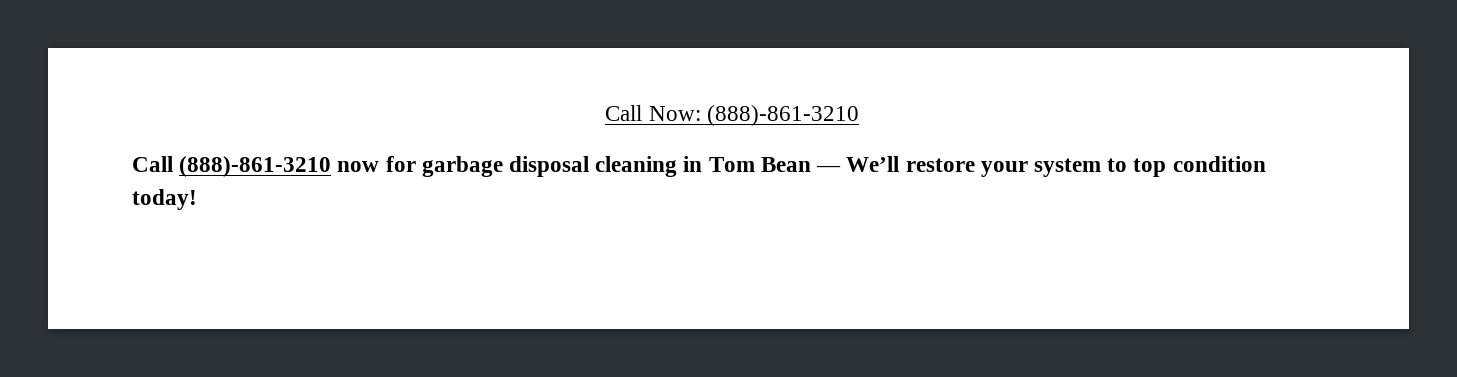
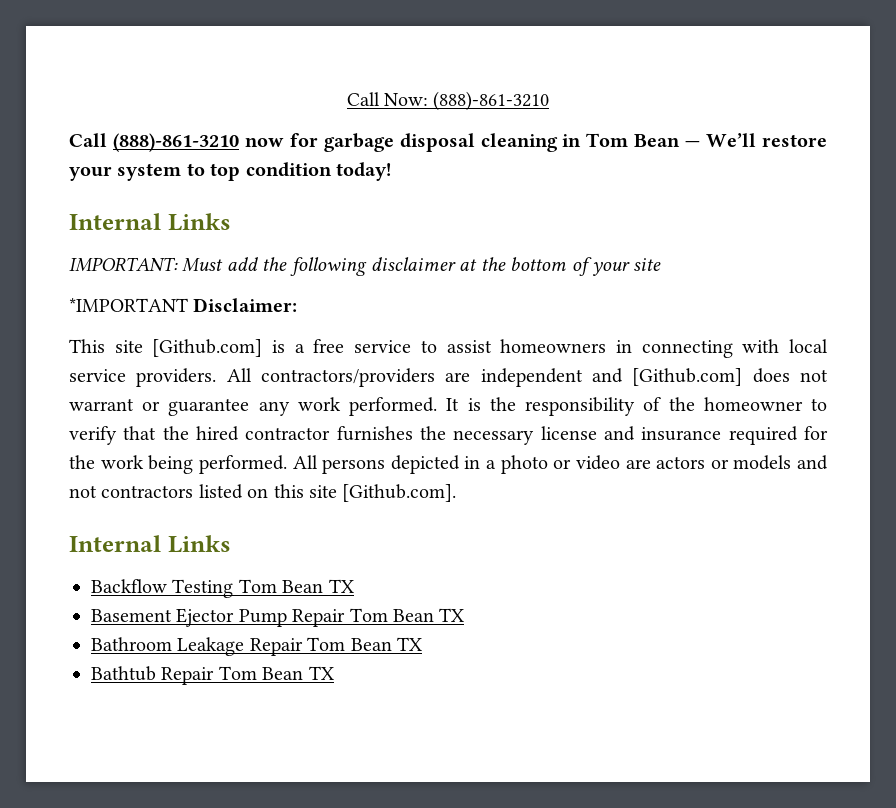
  Call (888)-861-3210 now for garbage disposal cleaning in Tom Bean — We’ll restore your system to top condition today!
+ Internal Links
+ IMPORTANT: Must add the following disclaimer at the bottom of your site
+ *IMPORTANT Disclaimer:
+ This site [Github.com] is a free service to assist homeowners in connecting with local service providers. All contractors/providers are independent and [Github.com] does not warrant or guarantee any work performed. It is the responsibility of the homeowner to verify that the hired contractor furnishes the necessary license and insurance required for the work being performed. All persons depicted in a photo or video are actors or models and not contractors listed on this site [Github.com].
+ Internal Links
+ Backflow Testing Tom Bean TX
+ Basement Ejector Pump Repair Tom Bean TX
+ Bathroom Leakage Repair Tom Bean TX
+ Bathtub Repair Tom Bean TX

